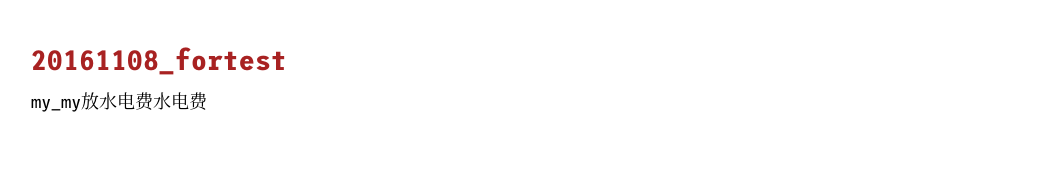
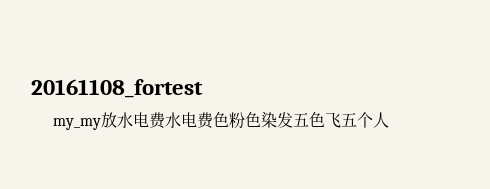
- my_my放水电费水电费
+ my_my放水电费水电费色粉色染发五色飞五个人

